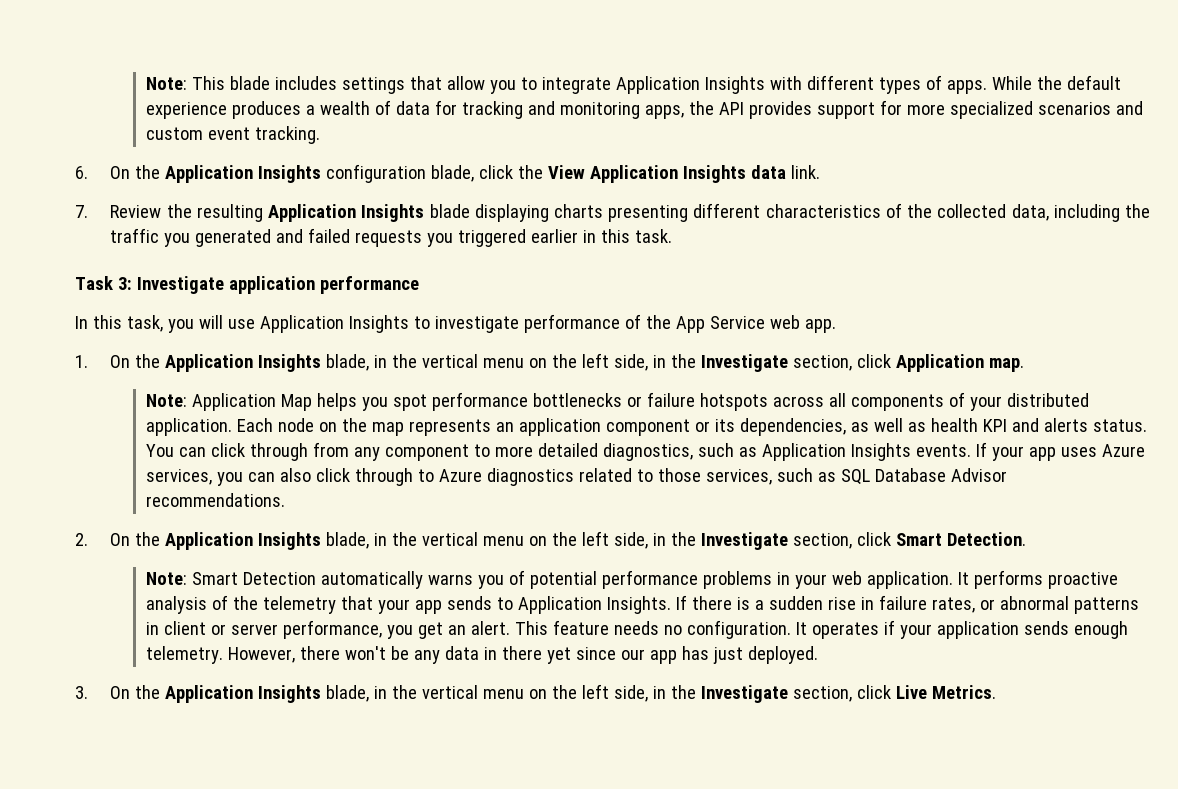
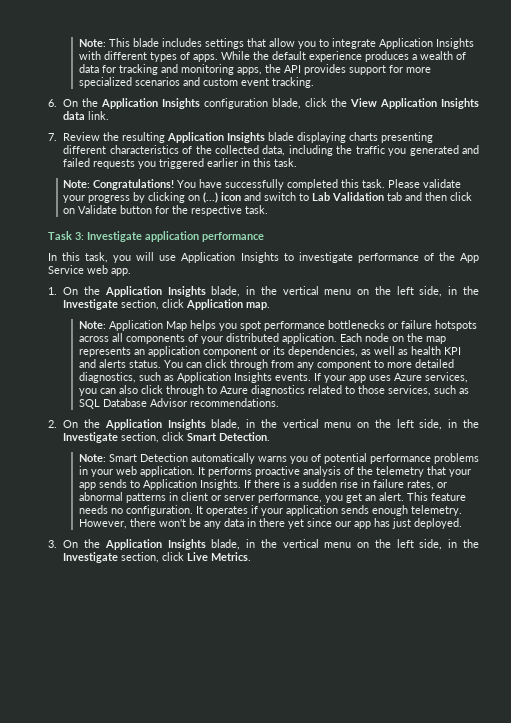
+ Note: Congratulations! You have successfully completed this task. Please validate your progress by clicking on (...) icon and switch to Lab Validation tab and then click on Validate button for the respective task.

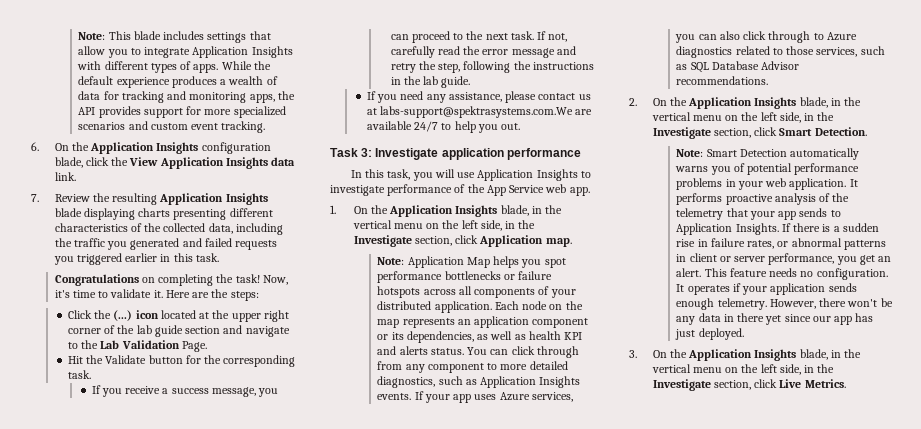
- Note: Congratulations! You have successfully completed this task. Please validate your progress by clicking on (...) icon and switch to Lab Validation tab and then click on Validate button for the respective task.
+ Congratulations on completing the task! Now, it's time to validate it. Here are the steps:
+ Click the (...) icon located at the upper right corner of the lab guide section and navigate to the Lab Validation Page.
+ Hit the Validate button for the corresponding task.
+ If you receive a success message, you can proceed to the next task. If not, carefully read the error message and retry the step, following the instructions in the lab guide.
+ If you need any assistance, please contact us at labs-support@spektrasystems.com.We are available 24/7 to help you out.

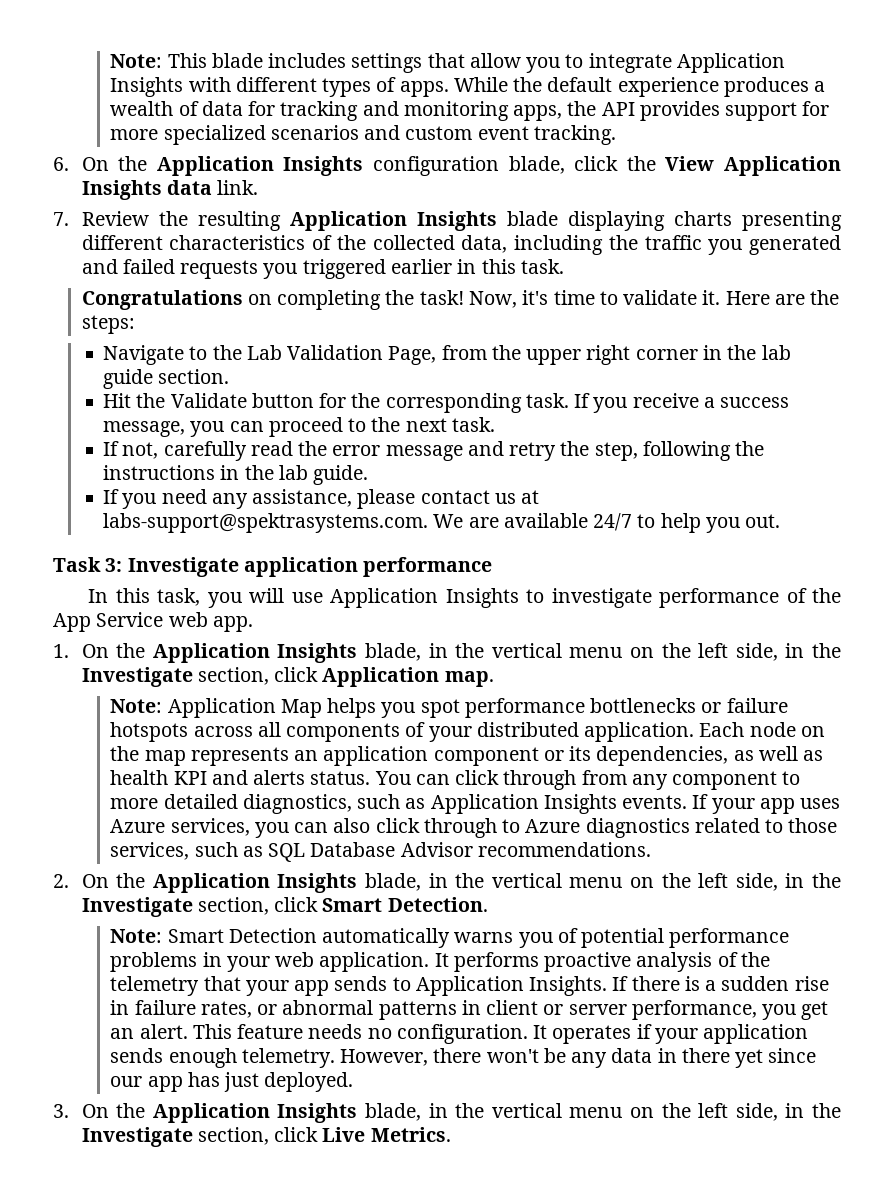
- Click the (...) icon located at the upper right corner of the lab guide section and navigate to the Lab Validation Page.
+ Navigate to the Lab Validation Page, from the upper right corner in the lab guide section.
- Hit the Validate button for the corresponding task.
- If you receive a success message, you can proceed to the next task. If not, carefully read the error message and retry the step, following the instructions in the lab guide.
+ Hit the Validate button for the corresponding task. If you receive a success message, you can proceed to the next task.
+ If not, carefully read the error message and retry the step, following the instructions in the lab guide.
- If you need any assistance, please contact us at labs-support@spektrasystems.com.We are available 24/7 to help you out.
+ If you need any assistance, please contact us at labs-support@spektrasystems.com. We are available 24/7 to help you out.

